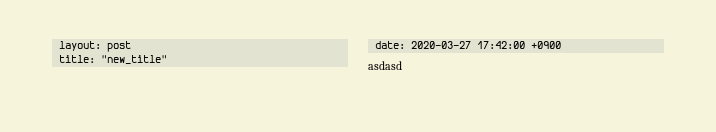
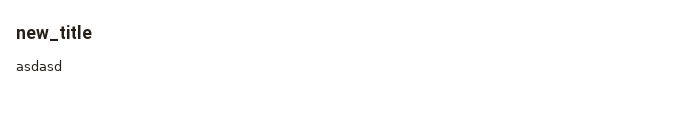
- layout: post
- title: "new_title"
- date: 2020-03-27 17:42:00 +0900
+ new_title

